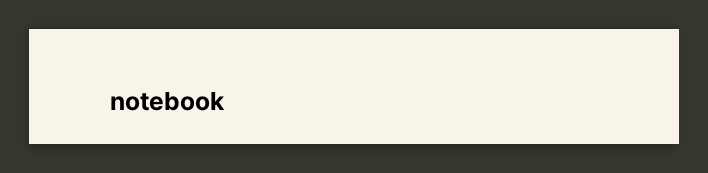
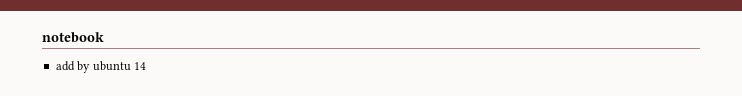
+ add by ubuntu 14

